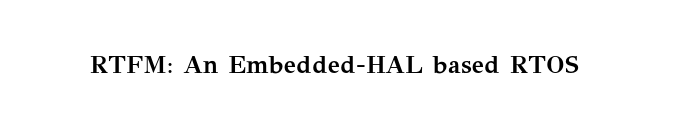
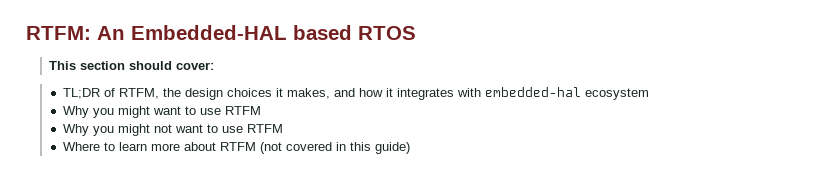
+ This section should cover:
+ TL;DR of RTFM, the design choices it makes, and how it integrates with embedded-hal ecosystem
+ Why you might want to use RTFM
+ Why you might not want to use RTFM
+ Where to learn more about RTFM (not covered in this guide)

